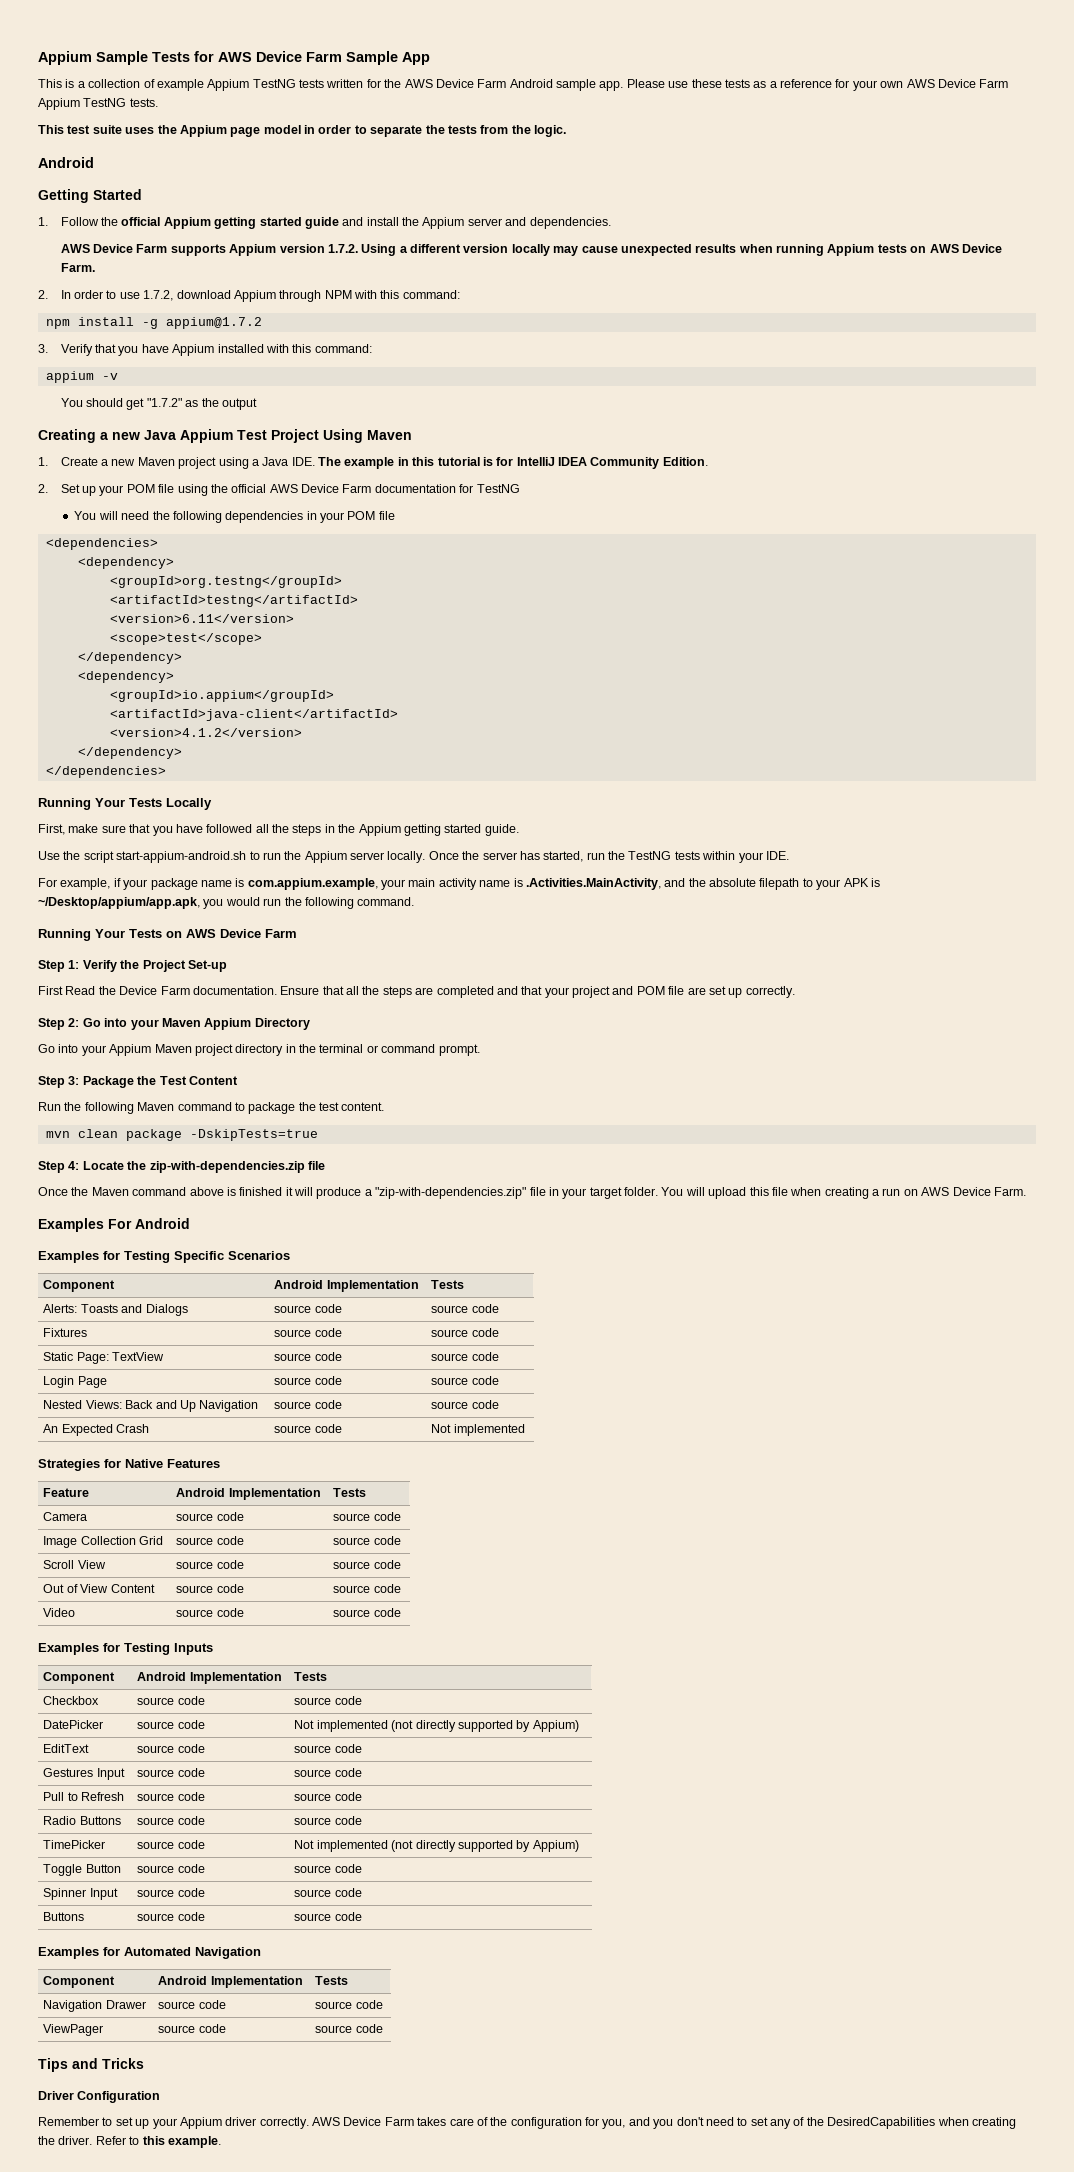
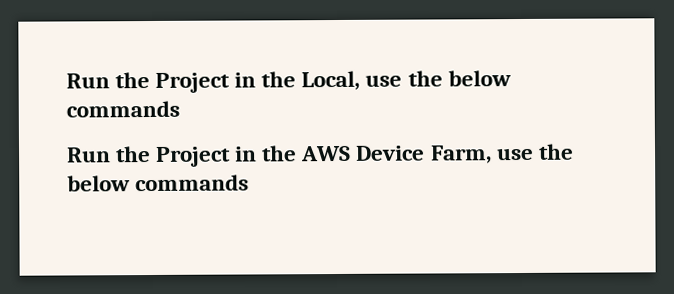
- Appium Sample Tests for AWS Device Farm Sample App
- This is a collection of example Appium TestNG tests written for the AWS Device Farm Android sample app. Please use these tests as a reference for your own AWS Device Farm Appium TestNG tests.
- This test suite uses the Appium page model in order to separate the tests from the logic.
- Android
- Getting Started
- 1. Follow the official Appium getting started guide and install the Appium server and dependencies.
- AWS Device Farm supports Appium version 1.7.2. Using a different version locally may cause unexpected results when running Appium tests on AWS Device Farm.
- 2. In order to use 1.7.2, download Appium through NPM with this command:
- npm install -g appium@1.7.2
- 3. Verify that you have Appium installed with this command:
- appium -v
- You should get "1.7.2" as the output
- Creating a new Java Appium Test Project Using Maven
- 1. Create a new Maven project using a Java IDE. The example in this tutorial is for IntelliJ IDEA Community Edition.
- 2. Set up your POM file using the official AWS Device Farm documentation for TestNG
- You will need the following dependencies in your POM file
- <dependencies>
- <dependency>
- <groupId>org.testng</groupId>
- <artifactId>testng</artifactId>
- <version>6.11</version>
- <scope>test</scope>
- </dependency>
- <dependency>
- <groupId>io.appium</groupId>
- <artifactId>java-client</artifactId>
- <version>4.1.2</version>
- </dependency>
- </dependencies>
- Running Your Tests Locally
- First, make sure that you have followed all the steps in the Appium getting started guide.
- Use the script start-appium-android.sh to run the Appium server locally. Once the server has started, run the TestNG tests within your IDE.
- For example, if your package name is com.appium.example, your main activity name is .Activities.MainActivity, and the absolute filepath to your APK is ~/Desktop/appium/app.apk, you would run the following command.
- Running Your Tests on AWS Device Farm
- Step 1: Verify the Project Set-up
- First Read the Device Farm documentation. Ensure that all the steps are completed and that your project and POM file are set up correctly.
- Step 2: Go into your Maven Appium Directory
- Go into your Appium Maven project directory in the terminal or command prompt.
- Step 3: Package the Test Content
- Run the following Maven command to package the test content.
- mvn clean package -DskipTests=true
- Step 4: Locate the zip-with-dependencies.zip file
- Once the Maven command above is finished it will produce a "zip-with-dependencies.zip" file in your target folder. You will upload this file when creating a run on AWS Device Farm.
- Examples For Android
- Examples for Testing Specific Scenarios
- Component | Android Implementation | Tests
- Alerts: Toasts and Dialogs | source code | source code
- Fixtures | source code | source code
- Static Page: TextView | source code | source code
- Login Page | source code | source code
- Nested Views: Back and Up Navigation | source code | source code
- An Expected Crash | source code | Not implemented
- Strategies for Native Features
- Feature | Android Implementation | Tests
- Camera | source code | source code
- Image Collection Grid | source code | source code
- Scroll View | source code | source code
- Out of View Content | source code | source code
- Video | source code | source code
- Examples for Testing Inputs
- Component | Android Implementation | Tests
- Checkbox | source code | source code
- DatePicker | source code | Not implemented (not directly supported by Appium)
- EditText | source code | source code
- Gestures Input | source code | source code
- Pull to Refresh | source code | source code
- Radio Buttons | source code | source code
- TimePicker | source code | Not implemented (not directly supported by Appium)
- Toggle Button | source code | source code
- Spinner Input | source code | source code
- Buttons | source code | source code
- Examples for Automated Navigation
- Component | Android Implementation | Tests
- Navigation Drawer | source code | source code
- ViewPager | source code | source code
- Tips and Tricks
- Driver Configuration
- Remember to set up your Appium driver correctly. AWS Device Farm takes care of the configuration for you, and you don't need to set any of the DesiredCapabilities when creating the driver. Refer to this example.
+ Run the Project in the Local, use the below commands
+ Run the Project in the AWS Device Farm, use the below commands

